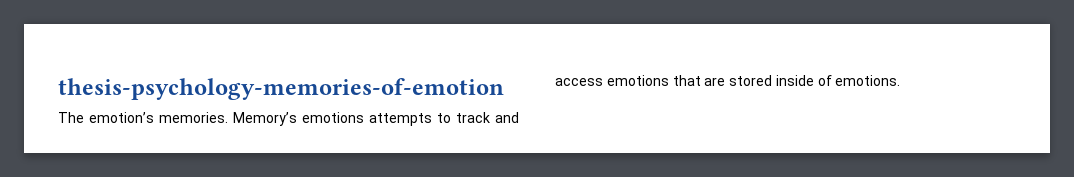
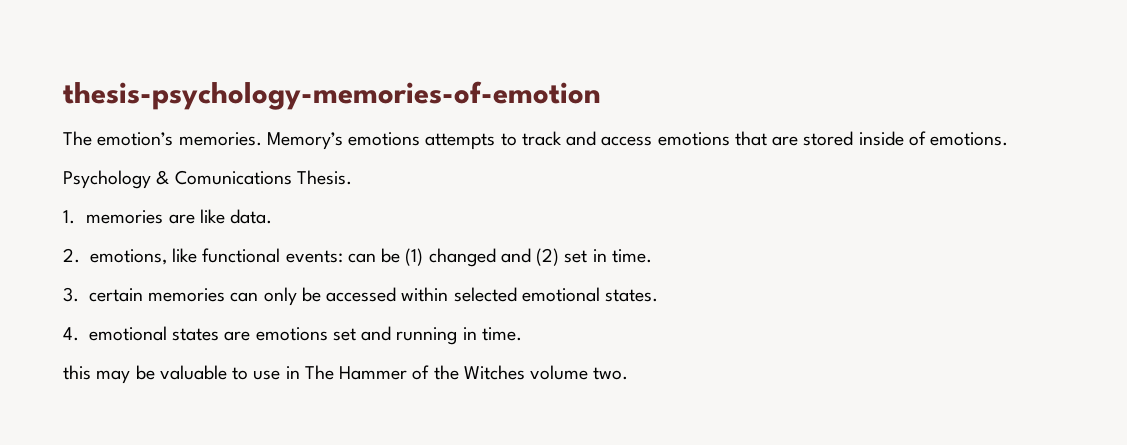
+ Psychology & Comunications Thesis.
+ 1. memories are like data.
+ 2. emotions, like functional events: can be (1) changed and (2) set in time.
+ 3. certain memories can only be accessed within selected emotional states.
+ 4. emotional states are emotions set and running in time.
+ this may be valuable to use in The Hammer of the Witches volume two.

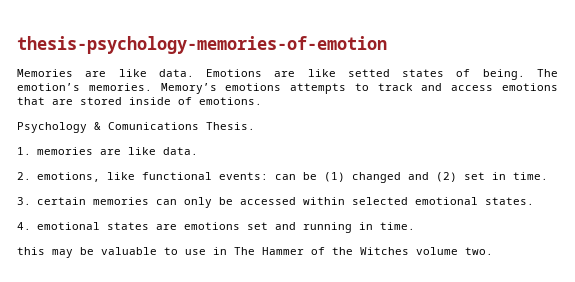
+ Memories are like data. Emotions are like setted states of being.

